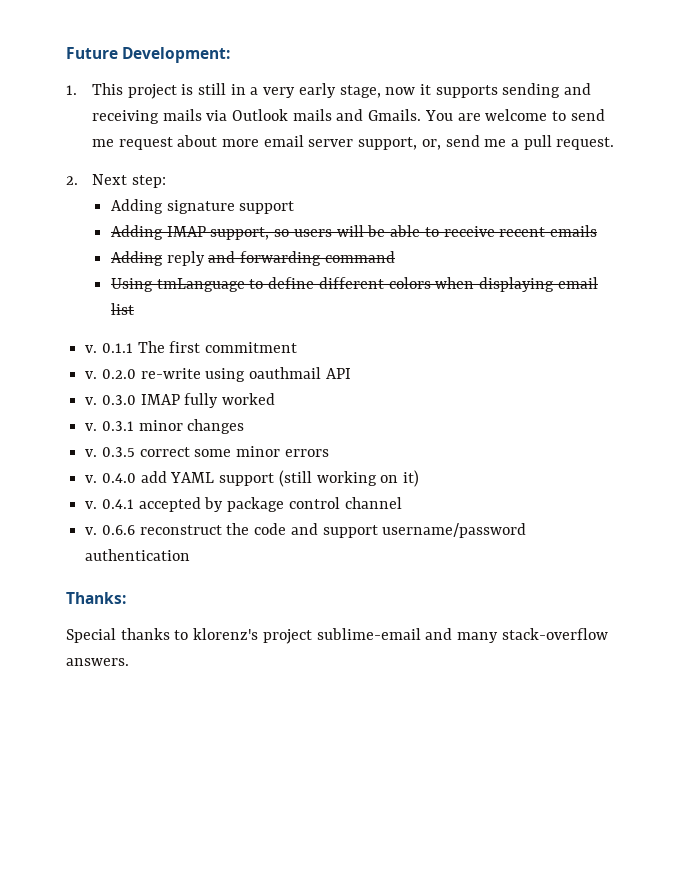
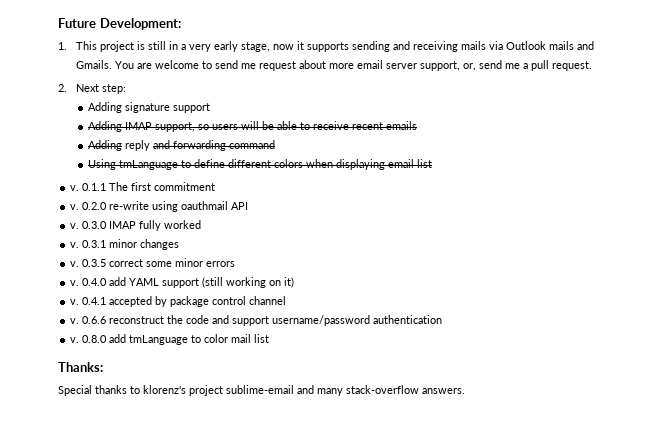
+ v. 0.8.0 add tmLanguage to color mail list

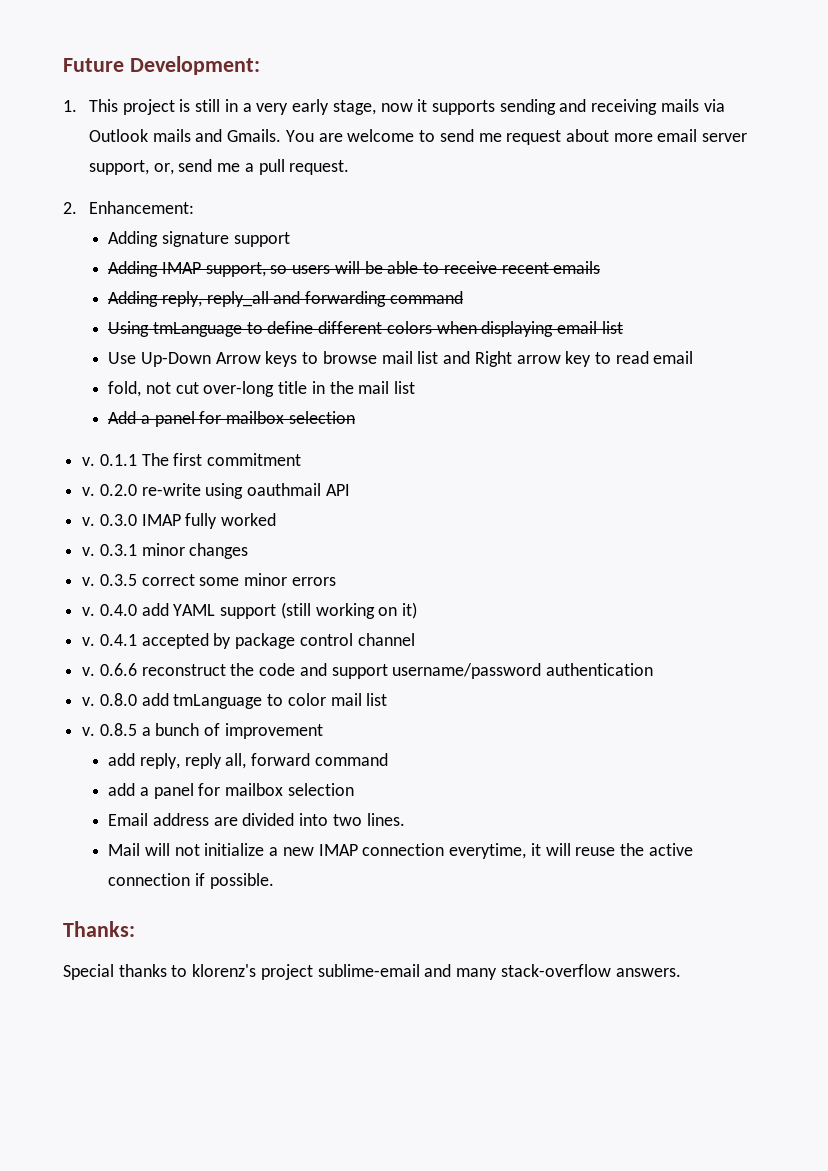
- 2. Next step:
+ 2. Enhancement:
- Adding reply and forwarding command
+ Adding reply, reply_all and forwarding command
+ Use Up-Down Arrow keys to browse mail list and Right arrow key to read email
+ fold, not cut over-long title in the mail list
+ Add a panel for mailbox selection
+ v. 0.8.5 a bunch of improvement
+ add reply, reply all, forward command
+ add a panel for mailbox selection
+ Email address are divided into two lines.
+ Mail will not initialize a new IMAP connection everytime, it will reuse the active connection if possible.

